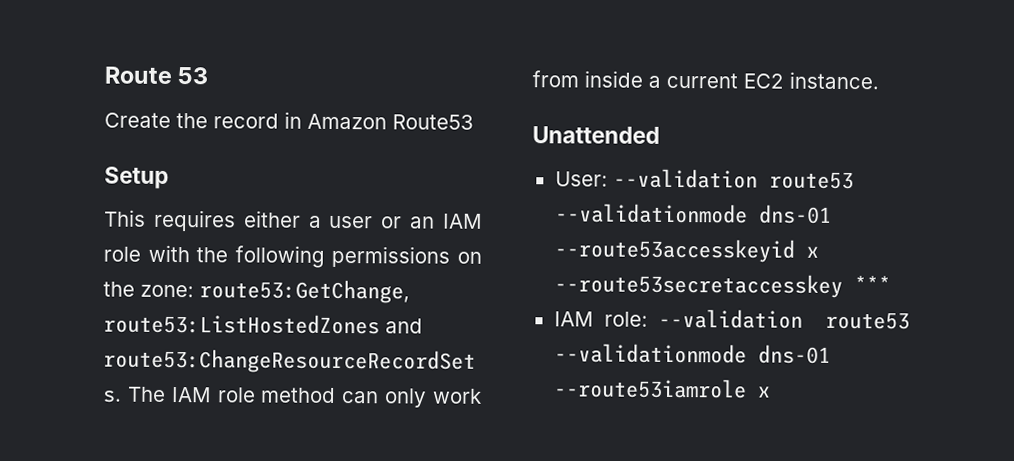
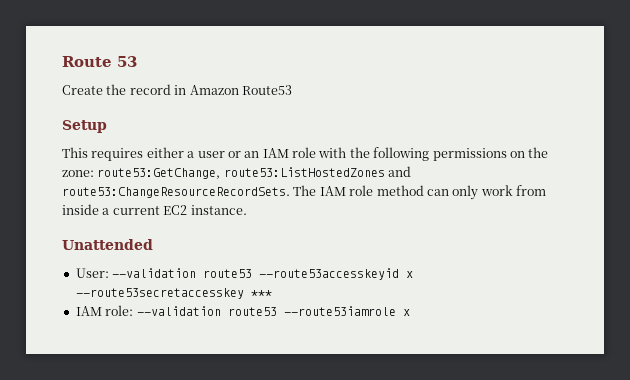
- User: --validation route53 --validationmode dns-01 --route53accesskeyid x --route53secretaccesskey ***
+ User: --validation route53 --route53accesskeyid x --route53secretaccesskey ***
- IAM role: --validation route53 --validationmode dns-01 --route53iamrole x
+ IAM role: --validation route53 --route53iamrole x

